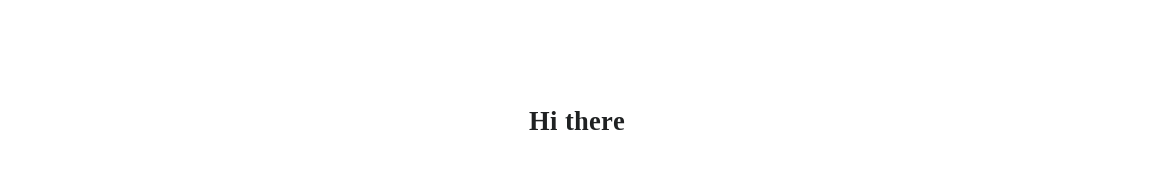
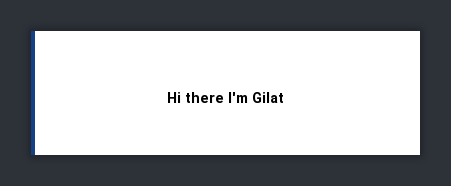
- Hi there
+ Hi there I'm Gilat

